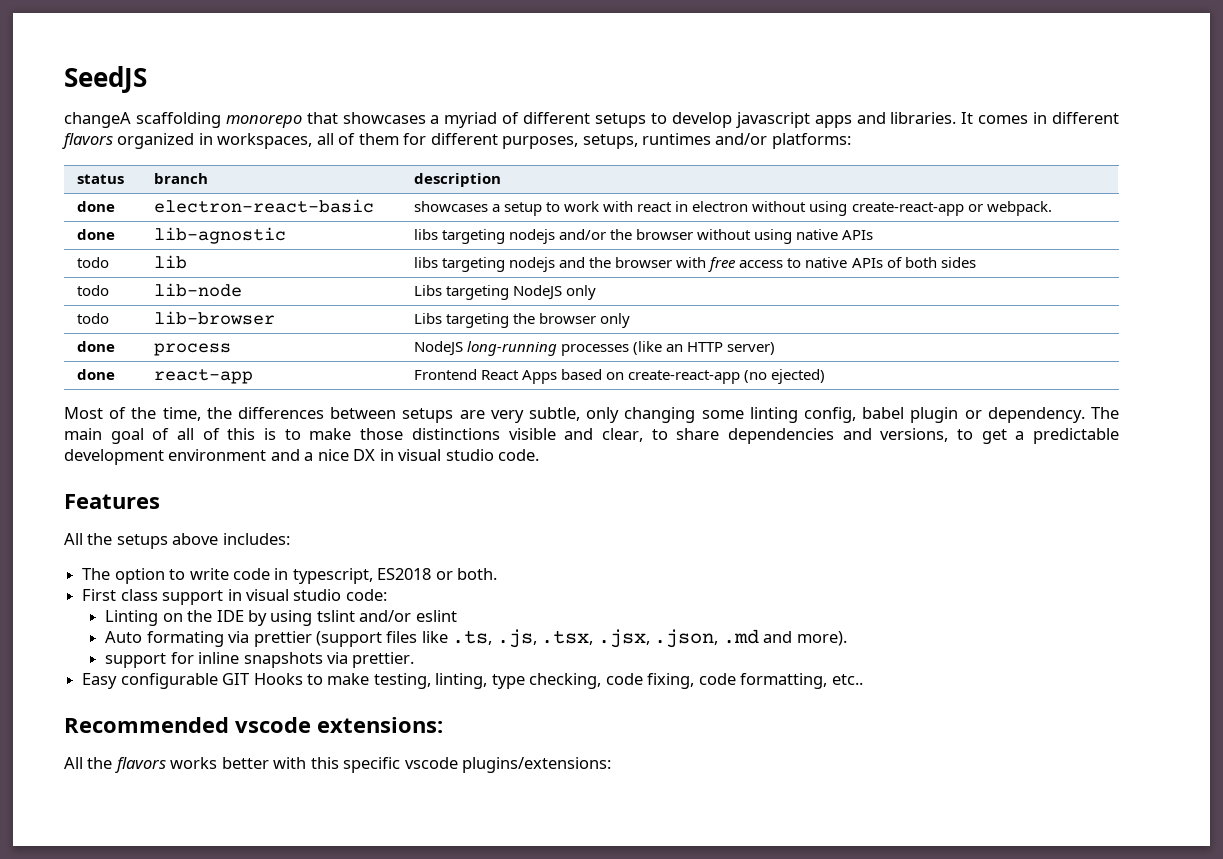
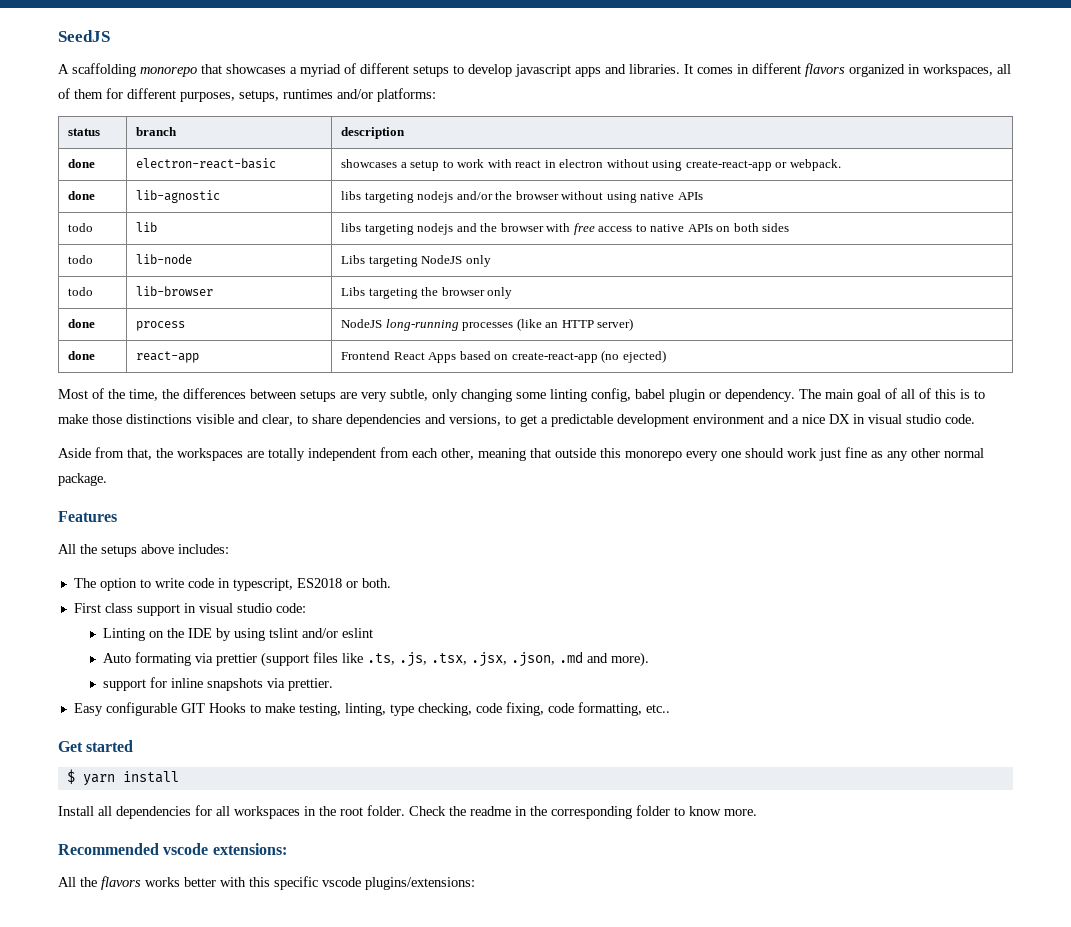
- changeA scaffolding monorepo that showcases a myriad of different setups to develop javascript apps and libraries.
+ A scaffolding monorepo that showcases a myriad of different setups to develop javascript apps and libraries.
- todo | lib | libs targeting nodejs and the browser with free access to native APIs of both sides
+ todo | lib | libs targeting nodejs and the browser with free access to native APIs on both sides
+ Aside from that, the workspaces are totally independent from each other, meaning that outside this monorepo every one should work just fine as any other normal package.
+ Get started
+ $ yarn install
+ Install all dependencies for all workspaces in the root folder. Check the readme in the corresponding folder to know more.

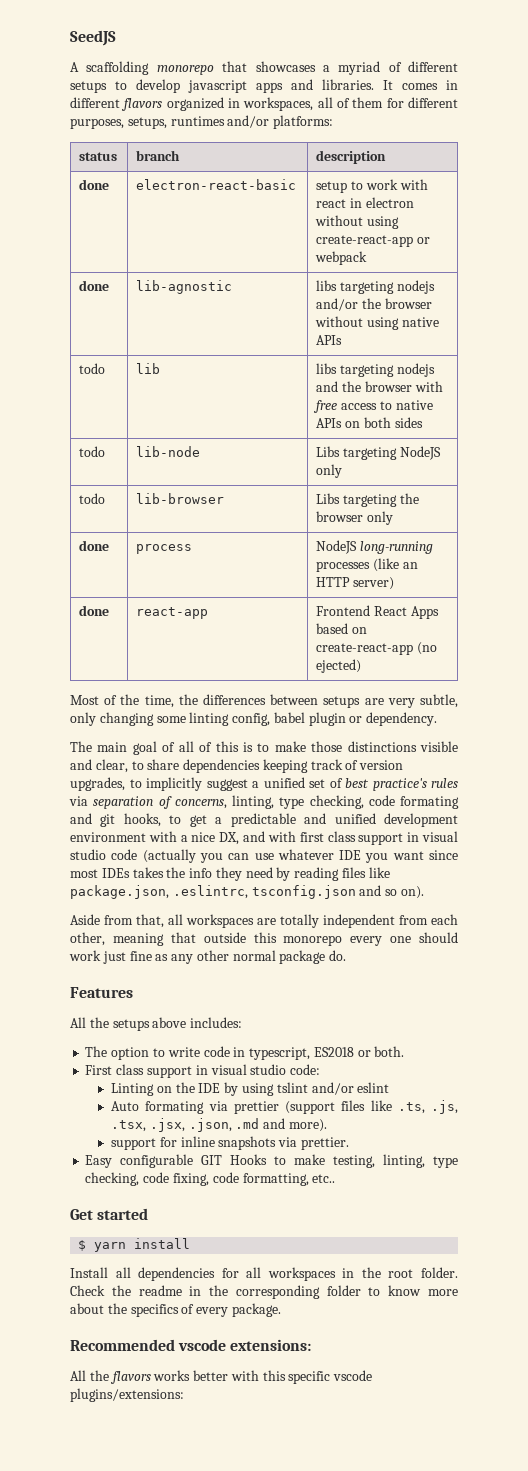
- done | electron-react-basic | showcases a setup to work with react in electron without using create-react-app or webpack.
+ done | electron-react-basic | setup to work with react in electron without using create-react-app or webpack
- Most of the time, the differences between setups are very subtle, only changing some linting config, babel plugin or dependency. The main goal of all of this is to make those distinctions visible and clear, to share dependencies and versions, to get a predictable development environment and a nice DX in visual studio code.
+ Most of the time, the differences between setups are very subtle, only changing some linting config, babel plugin or dependency.
+ The main goal of all of this is to make those distinctions visible and clear, to share dependencies keeping track of version upgrades, to implicitly suggest a unified set of best practice's rules via separation of concerns, linting, type checking, code formating and git hooks, to get a predictable and unified development environment with a nice DX, and with first class support in visual studio code (actually you can use whatever IDE you want since most IDEs takes the info they need by reading files like package.json, .eslintrc, tsconfig.json and so on).
- Aside from that, the workspaces are totally independent from each other, meaning that outside this monorepo every one should work just fine as any other normal package.
+ Aside from that, all workspaces are totally independent from each other, meaning that outside this monorepo every one should work just fine as any other normal package do.
- Check the readme in the corresponding folder to know more.
+ Check the readme in the corresponding folder to know more about the specifics of every package.

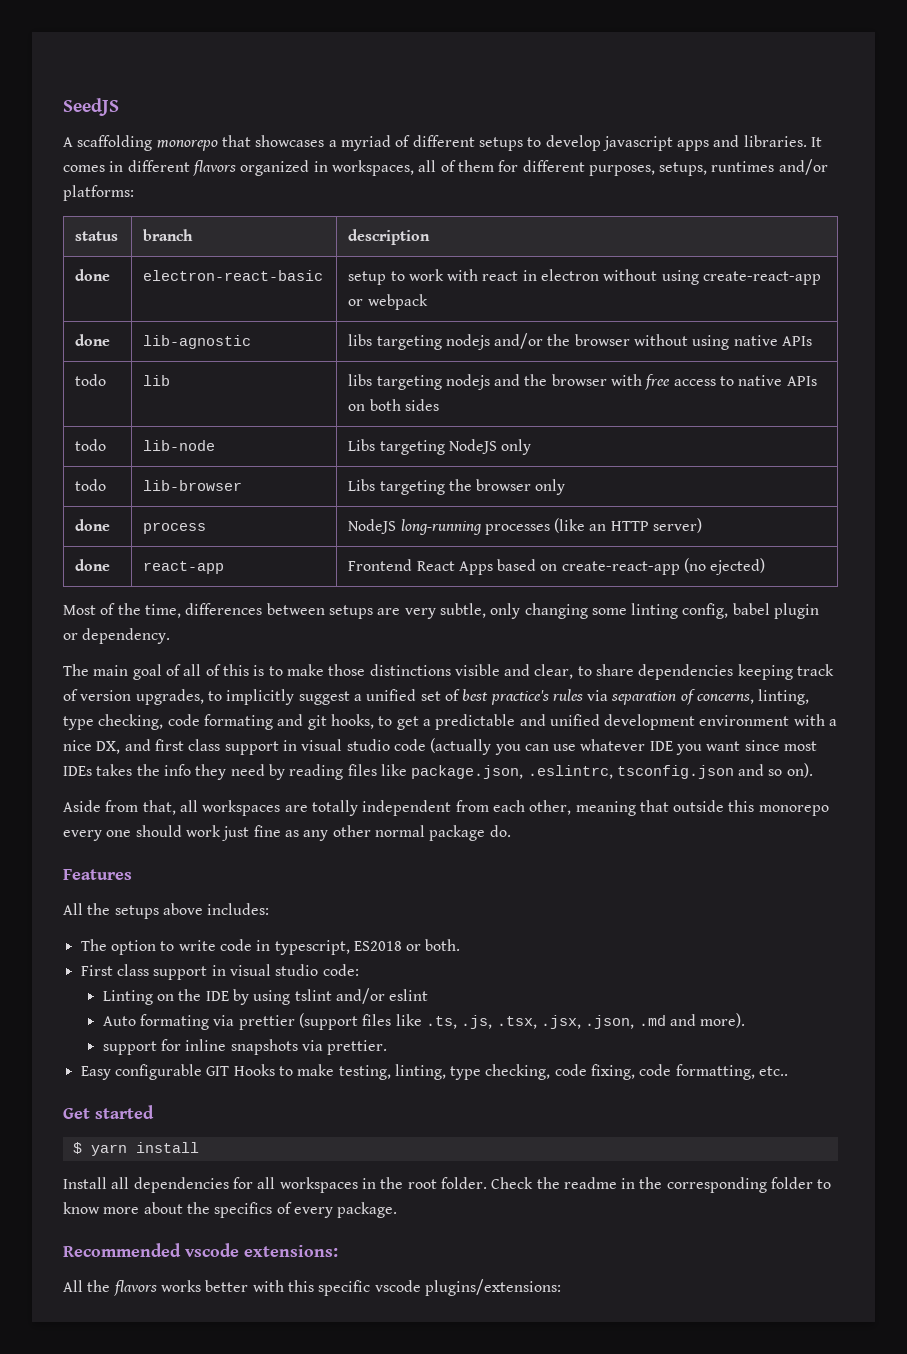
- Most of the time, the differences between setups are very subtle, only changing some linting config, babel plugin or dependency.
+ Most of the time, differences between setups are very subtle, only changing some linting config, babel plugin or dependency.
- The main goal of all of this is to make those distinctions visible and clear, to share dependencies keeping track of version upgrades, to implicitly suggest a unified set of best practice's rules via separation of concerns, linting, type checking, code formating and git hooks, to get a predictable and unified development environment with a nice DX, and with first class support in visual studio code (actually you can use whatever IDE you want since most IDEs takes the info they need by reading files like package.json, .eslintrc, tsconfig.json and so on).
+ The main goal of all of this is to make those distinctions visible and clear, to share dependencies keeping track of version upgrades, to implicitly suggest a unified set of best practice's rules via separation of concerns, linting, type checking, code formating and git hooks, to get a predictable and unified development environment with a nice DX, and first class support in visual studio code (actually you can use whatever IDE you want since most IDEs takes the info they need by reading files like package.json, .eslintrc, tsconfig.json and so on).

